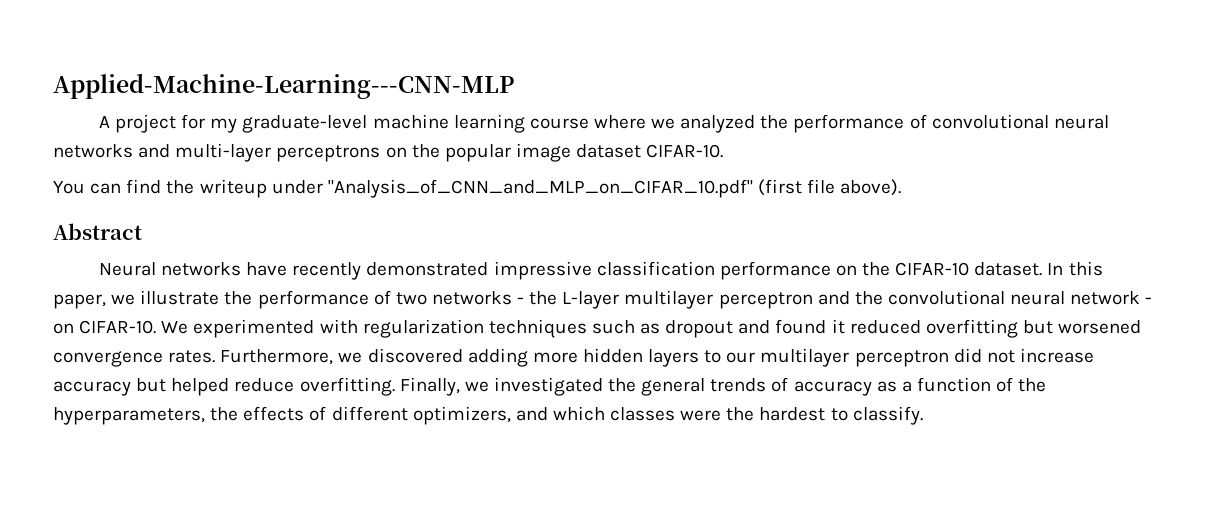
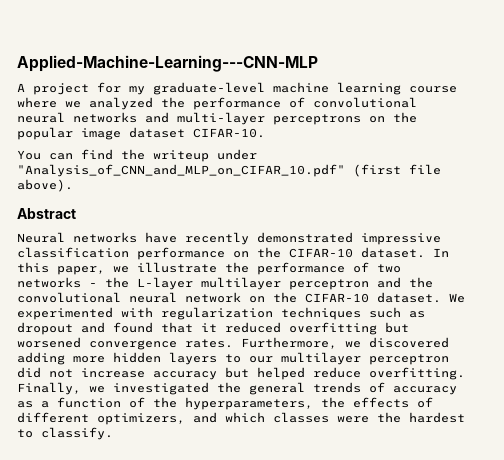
- In this paper, we illustrate the performance of two networks - the L-layer multilayer perceptron and the convolutional neural network - on CIFAR-10.
+ In this paper, we illustrate the performance of two networks - the L-layer multilayer perceptron and the convolutional neural network on the CIFAR-10 dataset.
- We experimented with regularization techniques such as dropout and found it reduced overfitting but worsened convergence rates.
+ We experimented with regularization techniques such as dropout and found that it reduced overfitting but worsened convergence rates.

